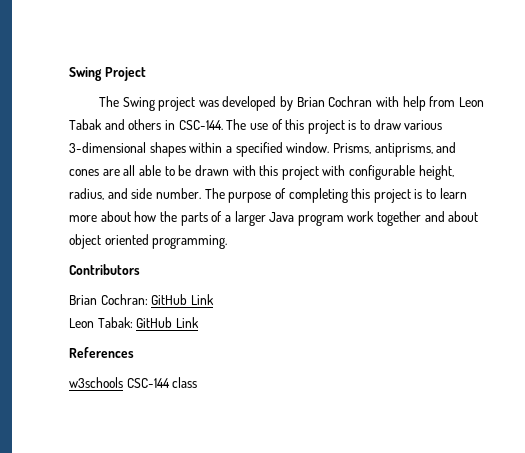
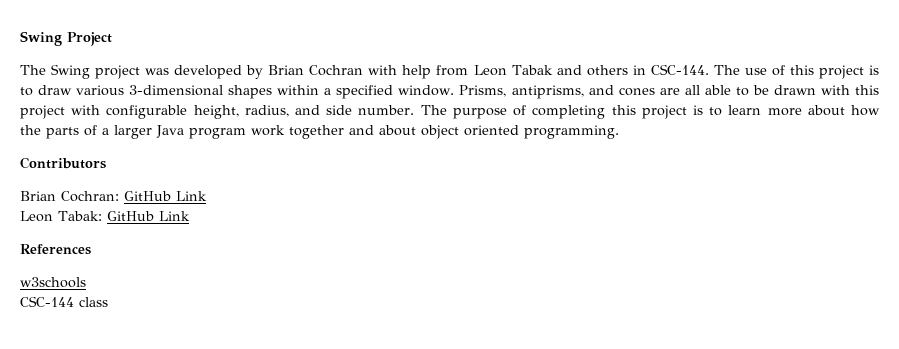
- w3schools CSC-144 class
+ w3schools
+ CSC-144 class

